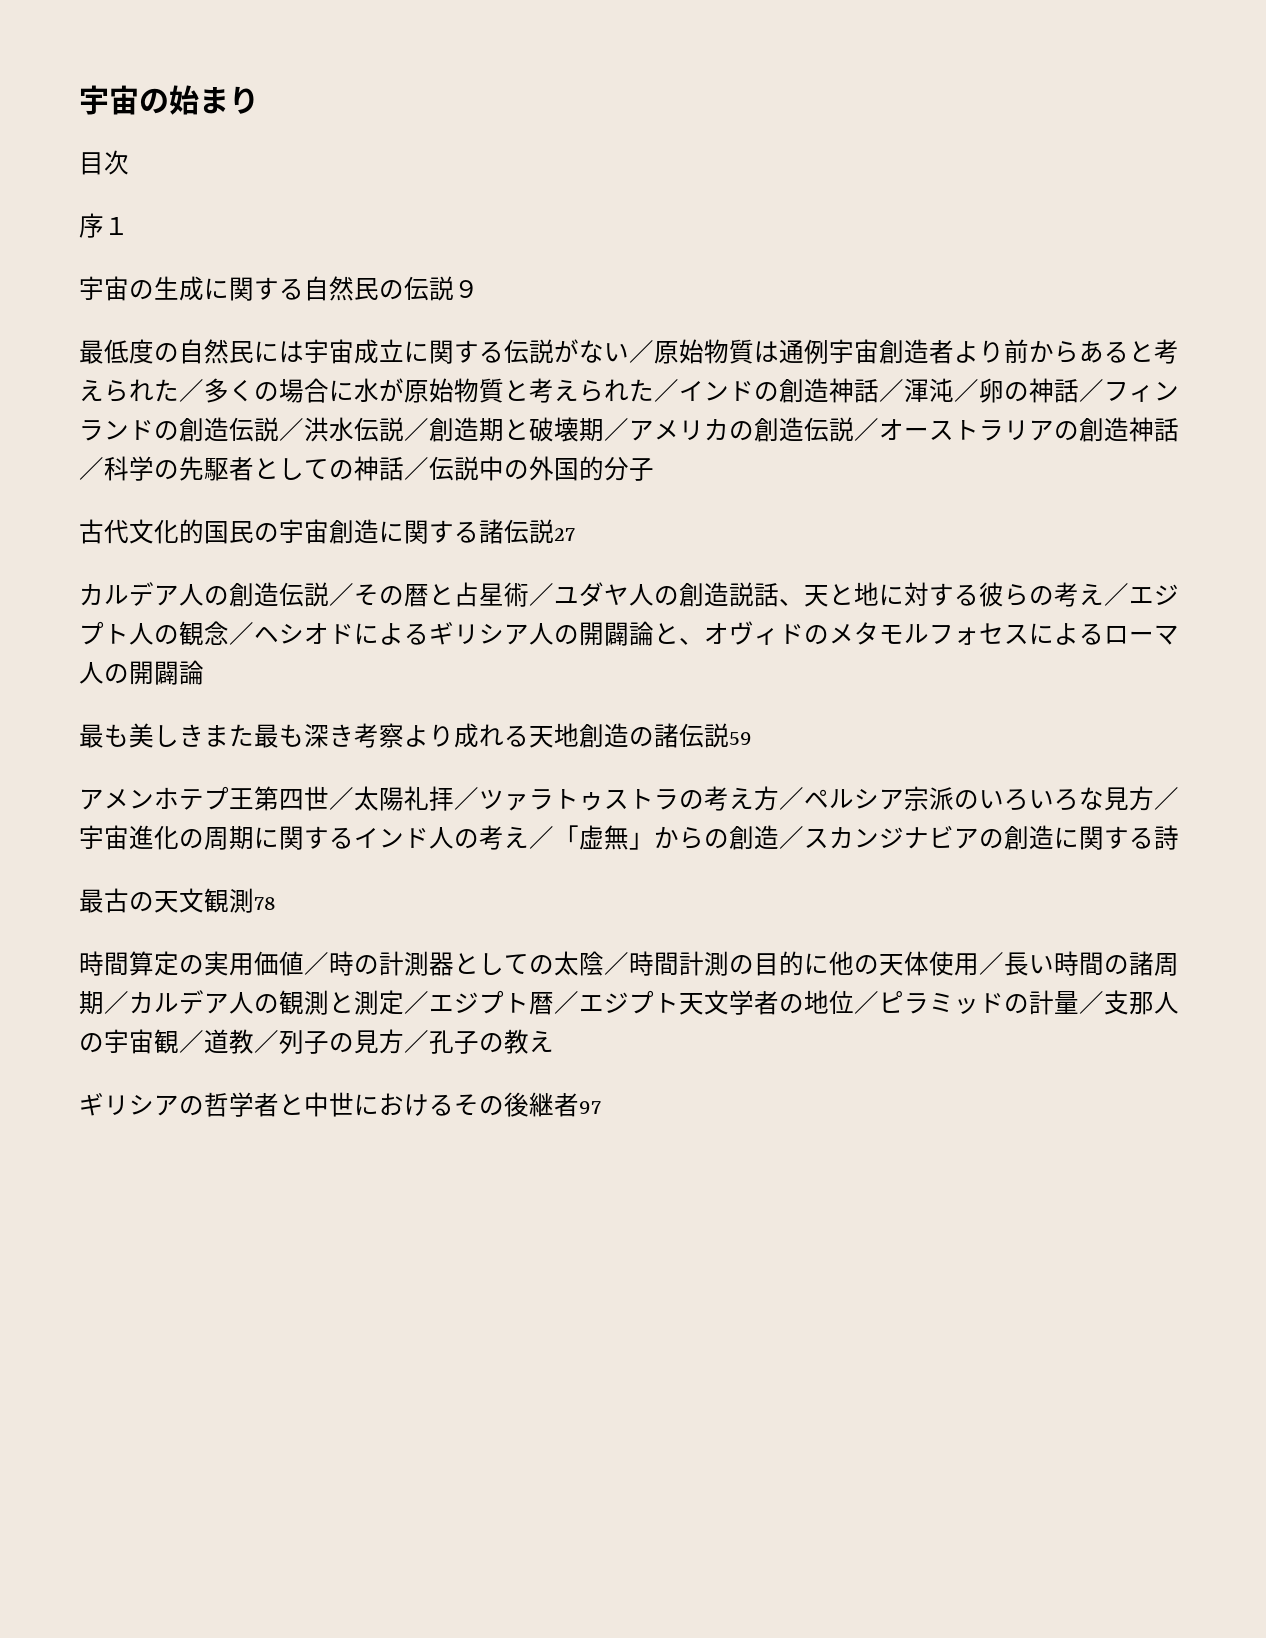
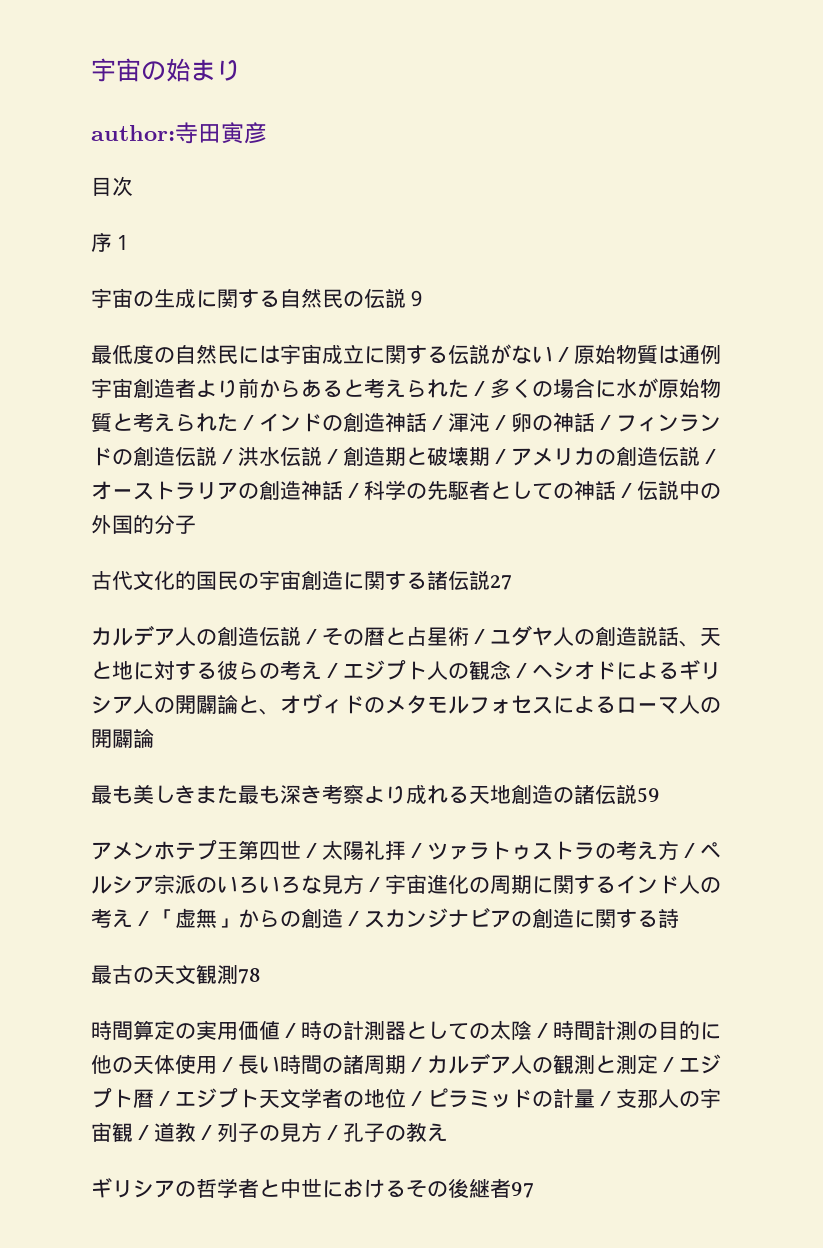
+ author:寺田寅彦

